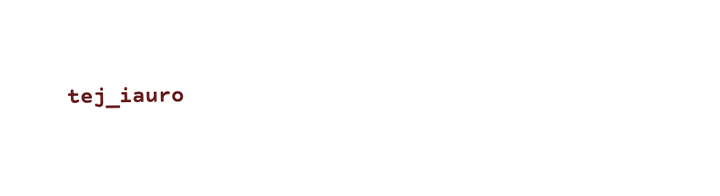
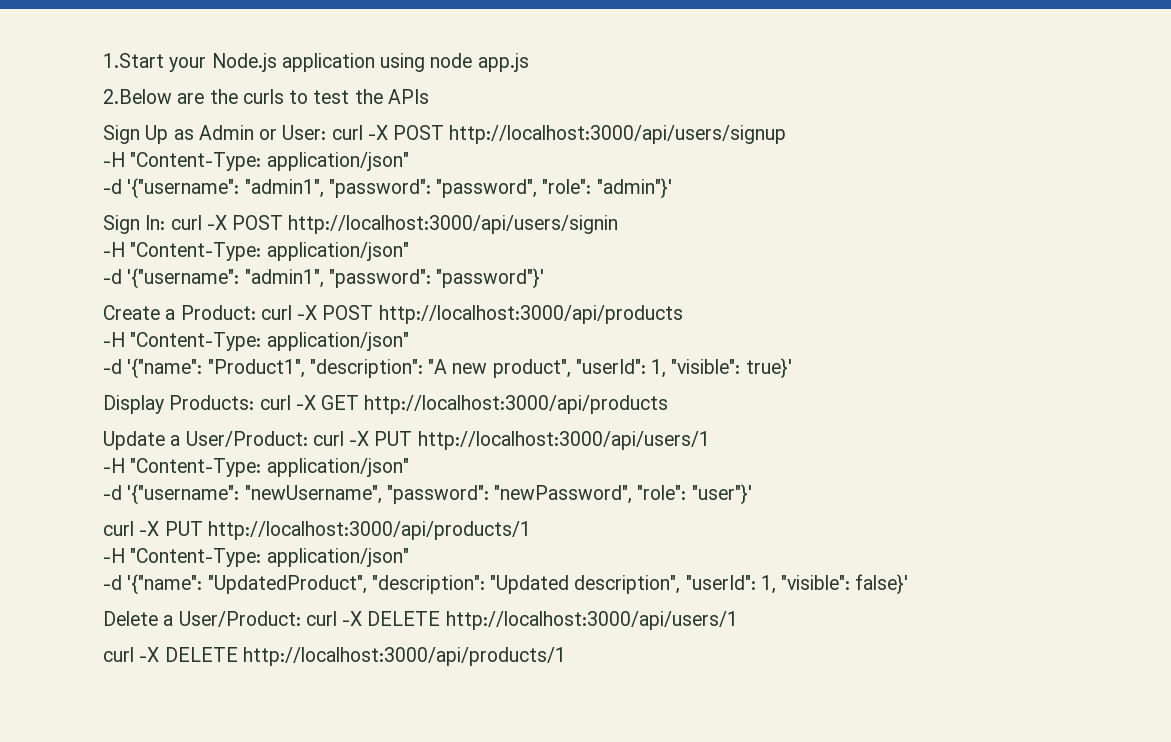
- tej_iauro
+ 1.Start your Node.js application using node app.js
+ 2.Below are the curls to test the APIs
+ Sign Up as Admin or User: curl -X POST http://localhost:3000/api/users/signup
+ -H "Content-Type: application/json"
+ -d '{"username": "admin1", "password": "password", "role": "admin"}'
+ Sign In: curl -X POST http://localhost:3000/api/users/signin
+ -H "Content-Type: application/json"
+ -d '{"username": "admin1", "password": "password"}'
+ Create a Product: curl -X POST http://localhost:3000/api/products
+ -H "Content-Type: application/json"
+ -d '{"name": "Product1", "description": "A new product", "userId": 1, "visible": true}'
+ Display Products: curl -X GET http://localhost:3000/api/products
+ Update a User/Product: curl -X PUT http://localhost:3000/api/users/1
+ -H "Content-Type: application/json"
+ -d '{"username": "newUsername", "password": "newPassword", "role": "user"}'
+ curl -X PUT http://localhost:3000/api/products/1
+ -H "Content-Type: application/json"
+ -d '{"name": "UpdatedProduct", "description": "Updated description", "userId": 1, "visible": false}'
+ Delete a User/Product: curl -X DELETE http://localhost:3000/api/users/1
+ curl -X DELETE http://localhost:3000/api/products/1

